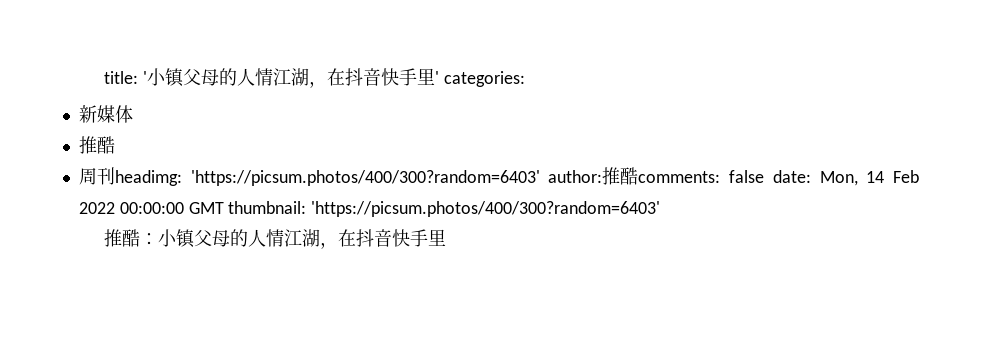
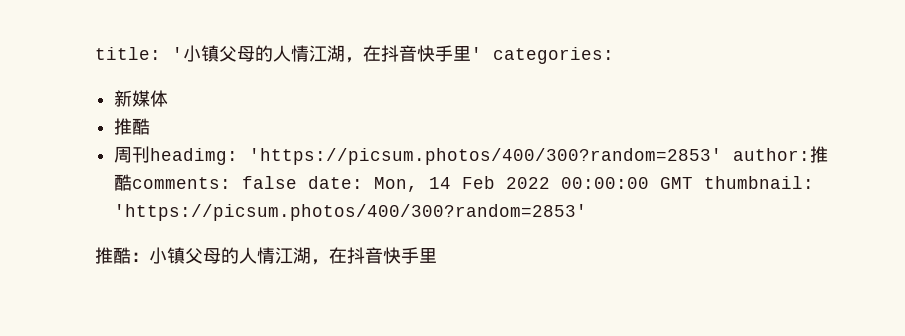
- 周刊headimg: 'https://picsum.photos/400/300?random=6403' author:推酷comments: false date: Mon, 14 Feb 2022 00:00:00 GMT thumbnail: 'https://picsum.photos/400/300?random=6403'
+ 周刊headimg: 'https://picsum.photos/400/300?random=2853' author:推酷comments: false date: Mon, 14 Feb 2022 00:00:00 GMT thumbnail: 'https://picsum.photos/400/300?random=2853'

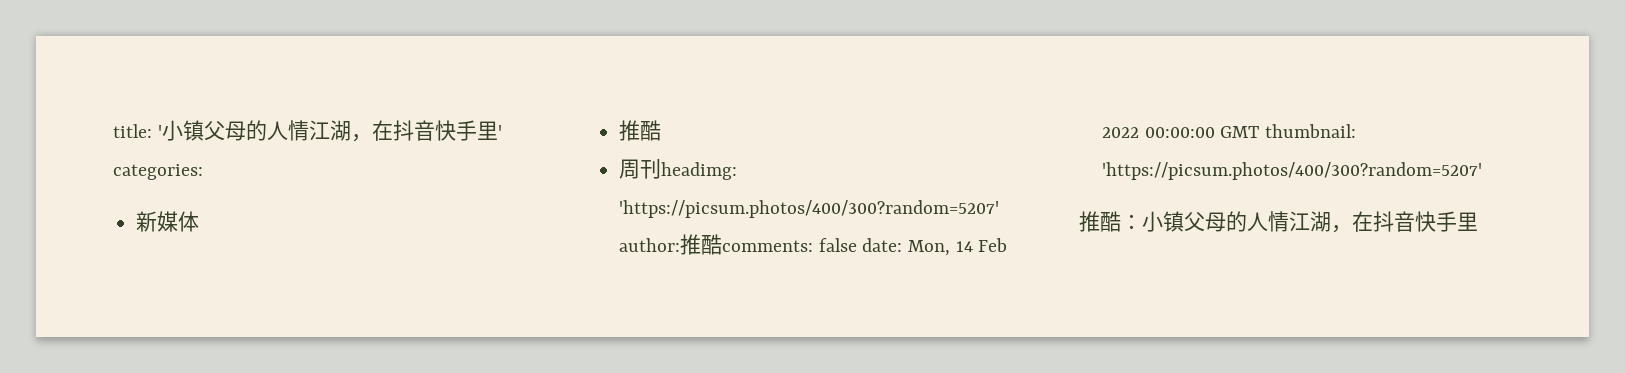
- 周刊headimg: 'https://picsum.photos/400/300?random=2853' author:推酷comments: false date: Mon, 14 Feb 2022 00:00:00 GMT thumbnail: 'https://picsum.photos/400/300?random=2853'
+ 周刊headimg: 'https://picsum.photos/400/300?random=5207' author:推酷comments: false date: Mon, 14 Feb 2022 00:00:00 GMT thumbnail: 'https://picsum.photos/400/300?random=5207'

